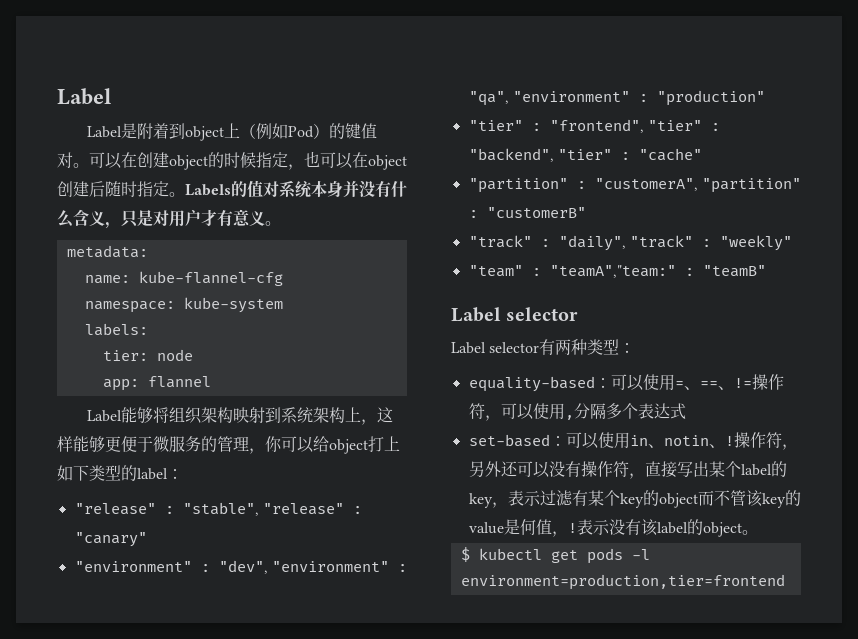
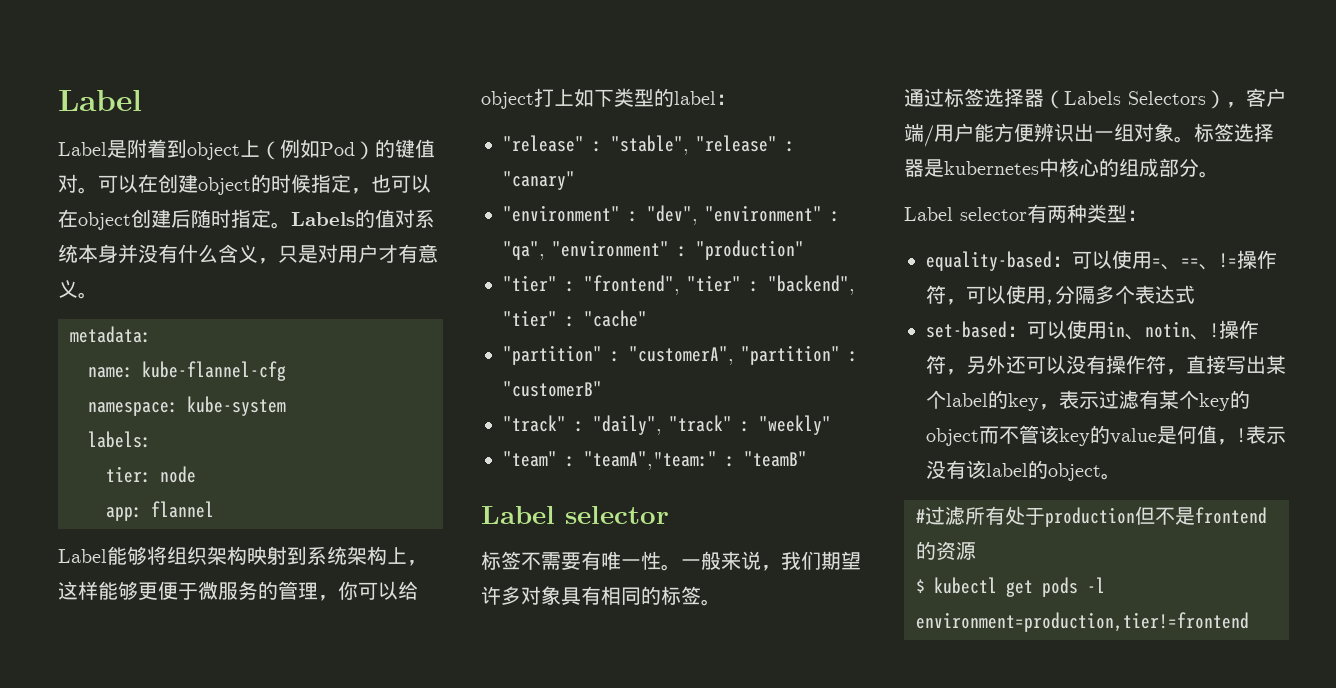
+ 标签不需要有唯一性。一般来说，我们期望许多对象具有相同的标签。
+ 通过标签选择器（Labels Selectors），客户端/用户能方便辨识出一组对象。标签选择器是kubernetes中核心的组成部分。
+ #过滤所有处于production但不是frontend的资源
- $ kubectl get pods -l environment=production,tier=frontend
+ $ kubectl get pods -l environment=production,tier!=frontend

